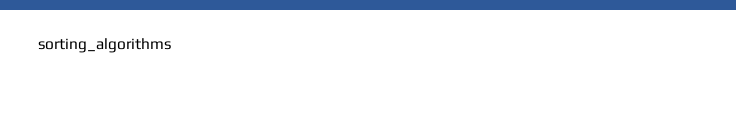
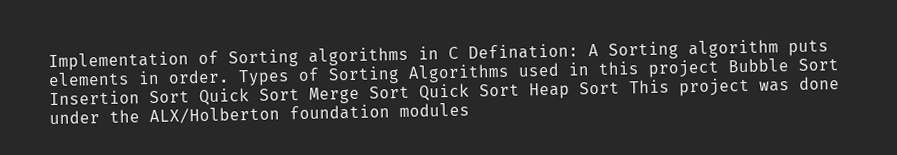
- sorting_algorithms
+ Implementation of Sorting algorithms in C Defination: A Sorting algorithm puts elements in order. Types of Sorting Algorithms used in this project Bubble Sort Insertion Sort Quick Sort Merge Sort Quick Sort Heap Sort This project was done under the ALX/Holberton foundation modules

